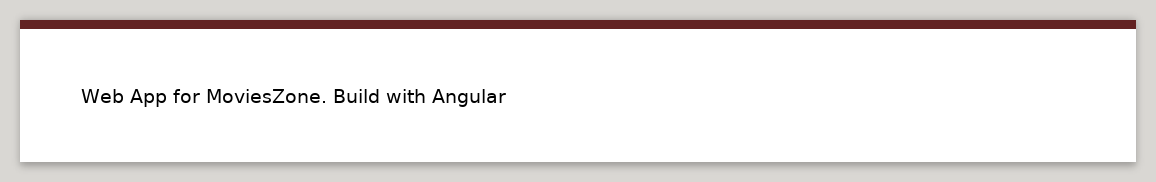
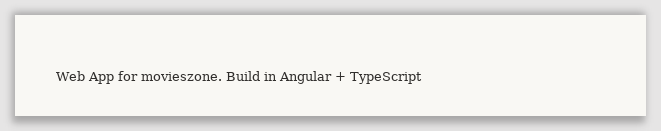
- Web App for MoviesZone. Build with Angular
+ Web App for movieszone. Build in Angular + TypeScript

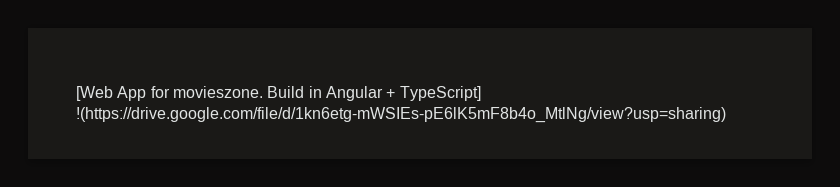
- Web App for movieszone.
+ [Web App for movieszone.
- Build in Angular + TypeScript
+ Build in Angular + TypeScript] !(https://drive.google.com/file/d/1kn6etg-mWSIEs-pE6lK5mF8b4o_MtlNg/view?usp=sharing)

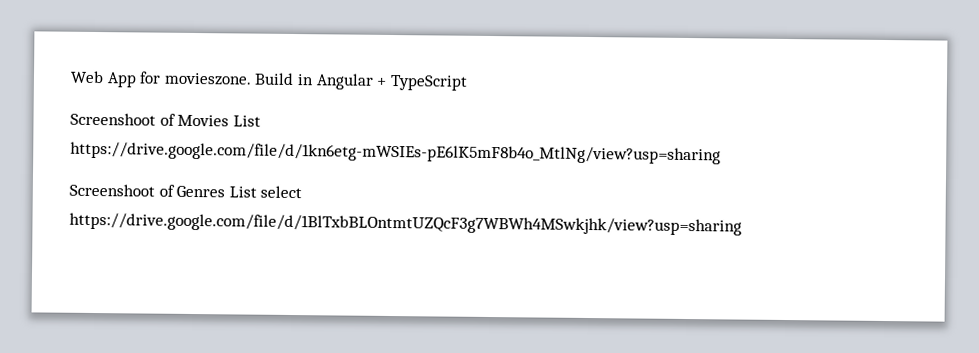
- [Web App for movieszone.
+ Web App for movieszone.
- Build in Angular + TypeScript] !(https://drive.google.com/file/d/1kn6etg-mWSIEs-pE6lK5mF8b4o_MtlNg/view?usp=sharing)
+ Build in Angular + TypeScript
+ Screenshoot of Movies List https://drive.google.com/file/d/1kn6etg-mWSIEs-pE6lK5mF8b4o_MtlNg/view?usp=sharing
+ Screenshoot of Genres List select https://drive.google.com/file/d/1BlTxbBLOntmtUZQcF3g7WBWh4MSwkjhk/view?usp=sharing

